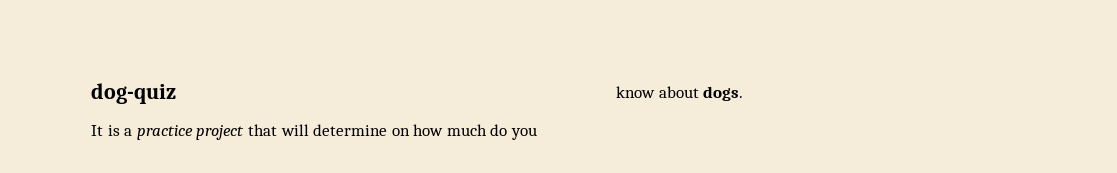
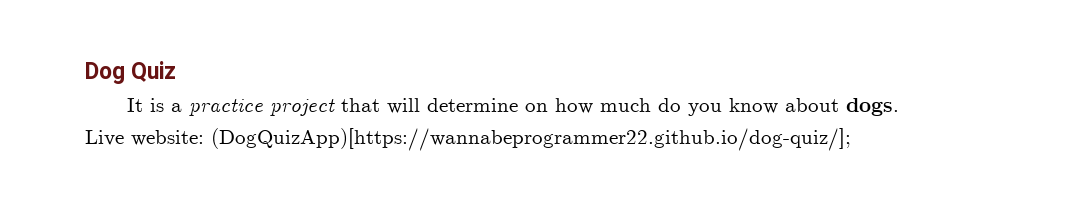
- dog-quiz
+ Dog Quiz
+ Live website: (DogQuizApp)[https://wannabeprogrammer22.github.io/dog-quiz/];

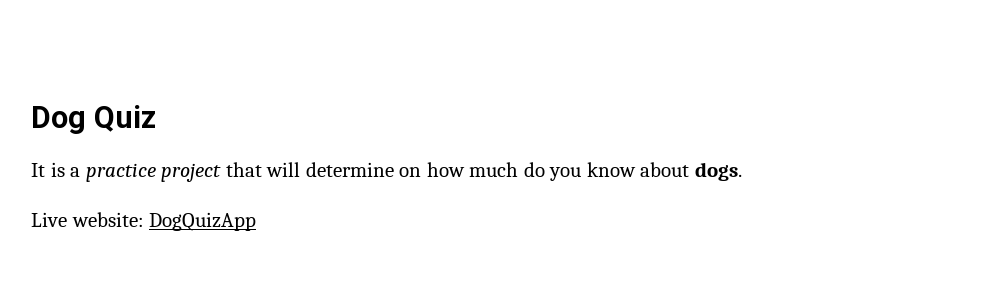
- Live website: (DogQuizApp)[https://wannabeprogrammer22.github.io/dog-quiz/];
+ Live website: DogQuizApp

